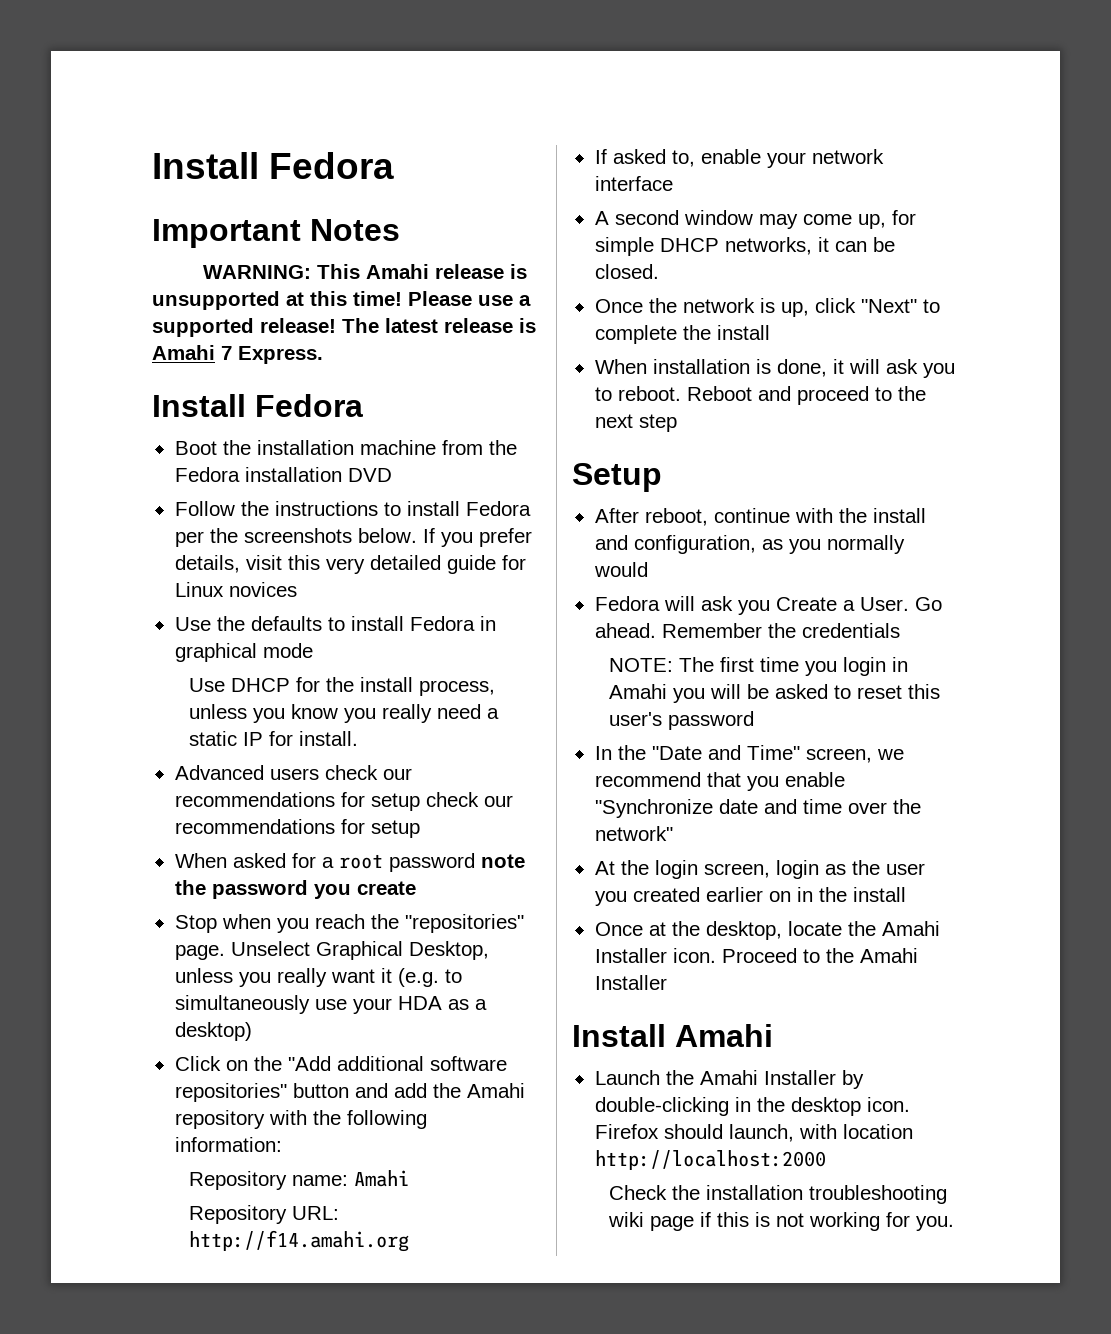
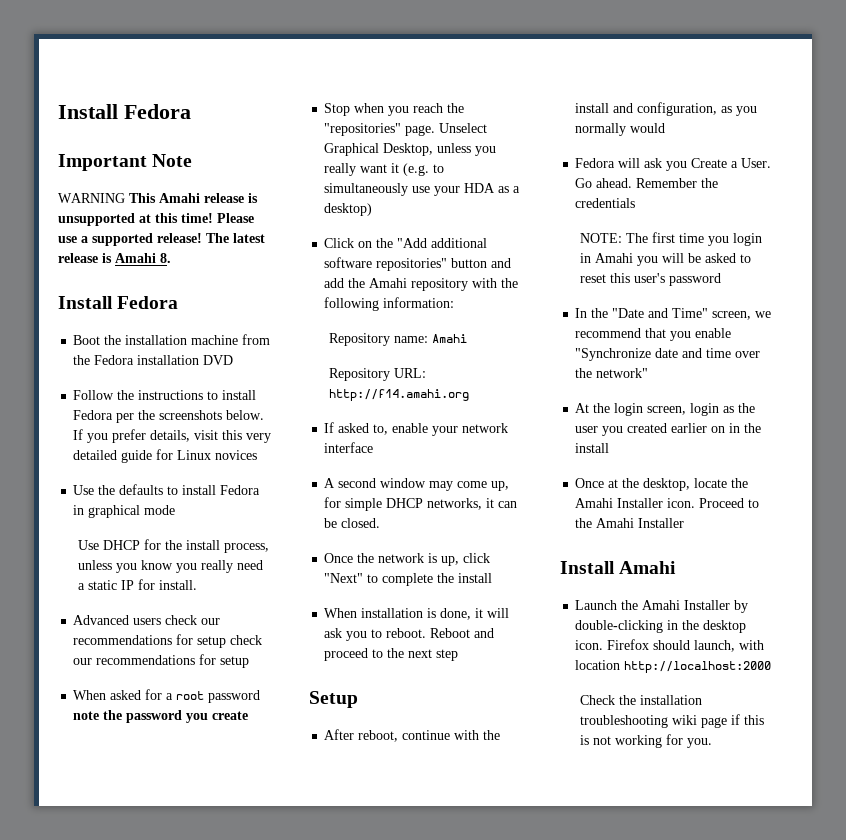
- Important Notes
- WARNING: This Amahi release is unsupported at this time!
+ Important Note
+ WARNING This Amahi release is unsupported at this time!
- The latest release is Amahi 7 Express.
+ The latest release is Amahi 8.

